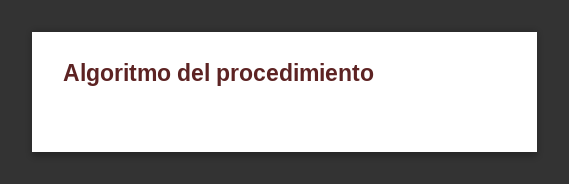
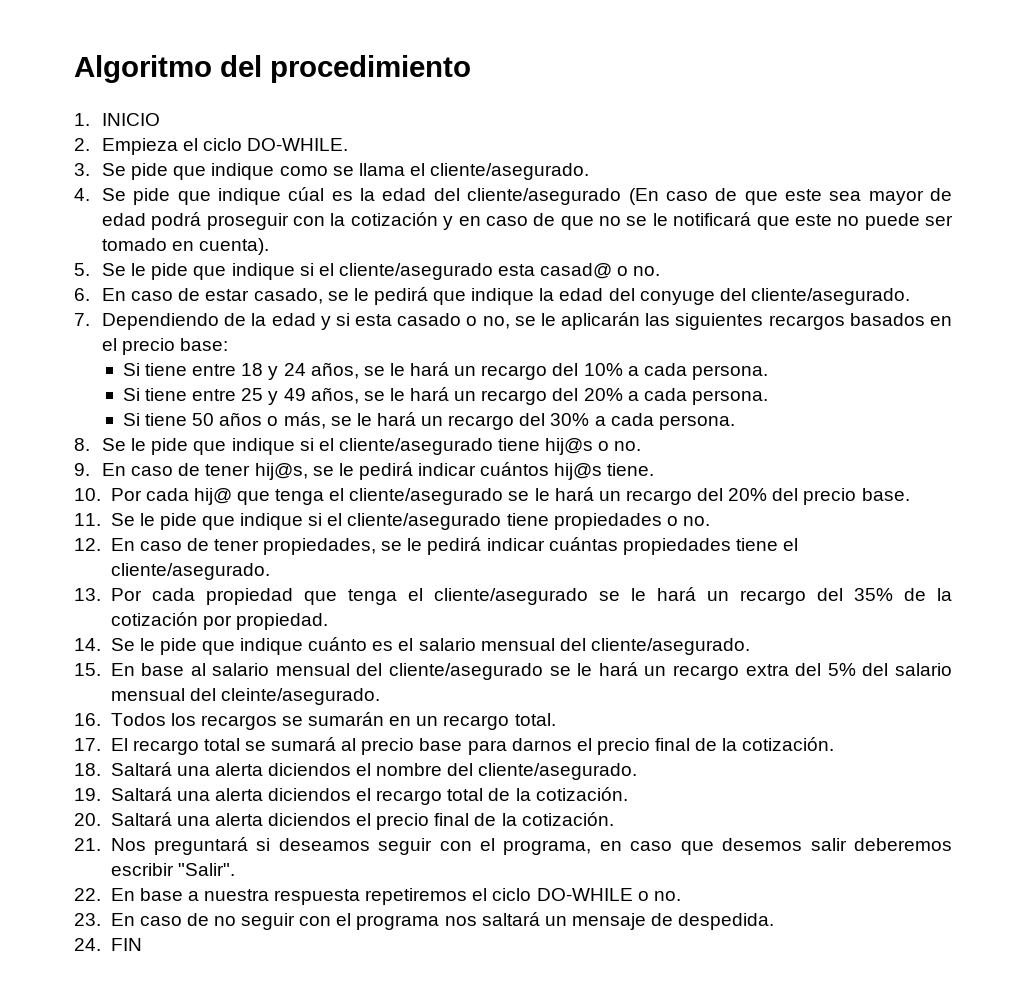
+ 1. INICIO
+ 2. Empieza el ciclo DO-WHILE.
+ 3. Se pide que indique como se llama el cliente/asegurado.
+ 4. Se pide que indique cúal es la edad del cliente/asegurado (En caso de que este sea mayor de edad podrá proseguir con la cotización y en caso de que no se le notificará que este no puede ser tomado en cuenta).
+ 5. Se le pide que indique si el cliente/asegurado esta casad@ o no.
+ 6. En caso de estar casado, se le pedirá que indique la edad del conyuge del cliente/asegurado.
+ 7. Dependiendo de la edad y si esta casado o no, se le aplicarán las siguientes recargos basados en el precio base:
+ Si tiene entre 18 y 24 años, se le hará un recargo del 10% a cada persona.
+ Si tiene entre 25 y 49 años, se le hará un recargo del 20% a cada persona.
+ Si tiene 50 años o más, se le hará un recargo del 30% a cada persona.
+ 8. Se le pide que indique si el cliente/asegurado tiene hij@s o no.
+ 9. En caso de tener hij@s, se le pedirá indicar cuántos hij@s tiene.
+ 10. Por cada hij@ que tenga el cliente/asegurado se le hará un recargo del 20% del precio base.
+ 11. Se le pide que indique si el cliente/asegurado tiene propiedades o no.
+ 12. En caso de tener propiedades, se le pedirá indicar cuántas propiedades tiene el cliente/asegurado.
+ 13. Por cada propiedad que tenga el cliente/asegurado se le hará un recargo del 35% de la cotización por propiedad.
+ 14. Se le pide que indique cuánto es el salario mensual del cliente/asegurado.
+ 15. En base al salario mensual del cliente/asegurado se le hará un recargo extra del 5% del salario mensual del cleinte/asegurado.
+ 16. Todos los recargos se sumarán en un recargo total.
+ 17. El recargo total se sumará al precio base para darnos el precio final de la cotización.
+ 18. Saltará una alerta diciendos el nombre del cliente/asegurado.
+ 19. Saltará una alerta diciendos el recargo total de la cotización.
+ 20. Saltará una alerta diciendos el precio final de la cotización.
+ 21. Nos preguntará si deseamos seguir con el programa, en caso que desemos salir deberemos escribir "Salir".
+ 22. En base a nuestra respuesta repetiremos el ciclo DO-WHILE o no.
+ 23. En caso de no seguir con el programa nos saltará un mensaje de despedida.
+ 24. FIN

